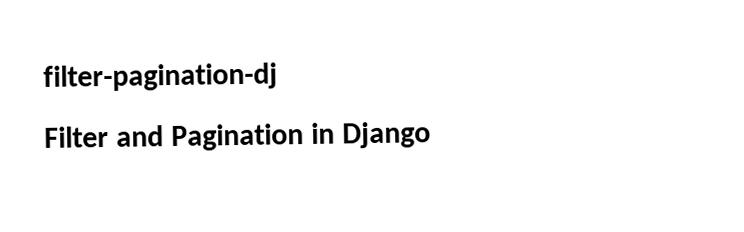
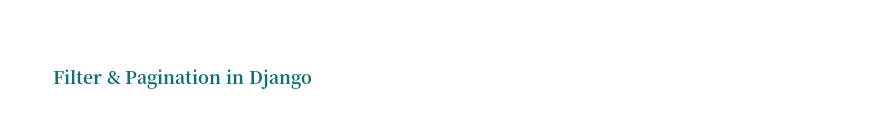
- filter-pagination-dj
- Filter and Pagination in Django
+ Filter & Pagination in Django

